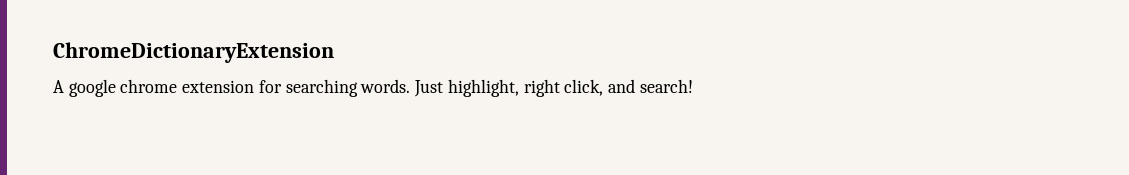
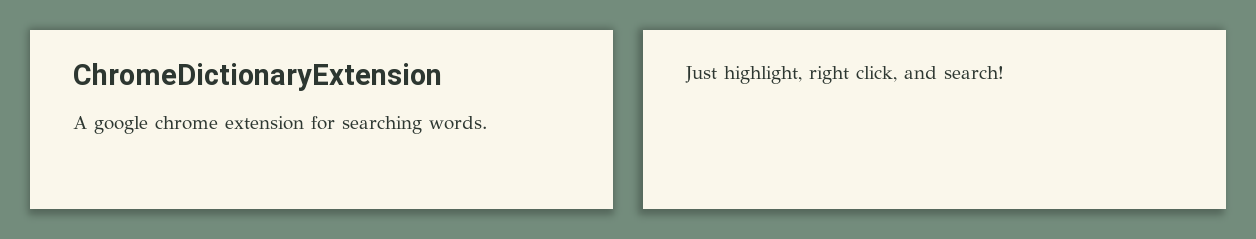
- A google chrome extension for searching words. Just highlight, right click, and search!
+ A google chrome extension for searching words.
+ Just highlight, right click, and search!

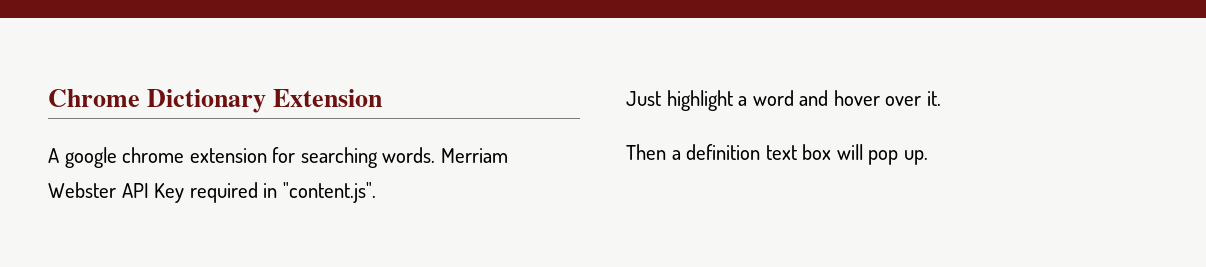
- ChromeDictionaryExtension
+ Chrome Dictionary Extension
- A google chrome extension for searching words.
- Just highlight, right click, and search!
+ A google chrome extension for searching words. Merriam Webster API Key required in "content.js".
+ Just highlight a word and hover over it.
+ Then a definition text box will pop up.

